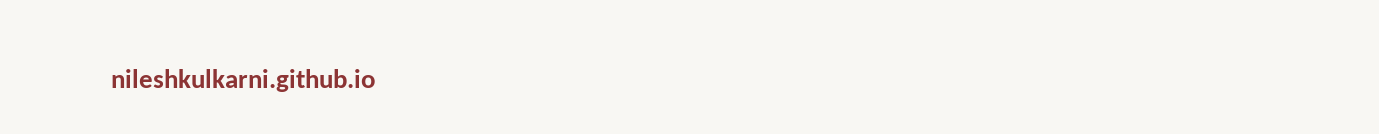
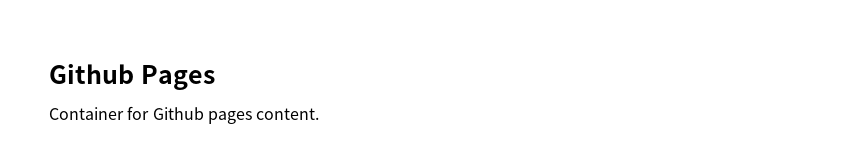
- nileshkulkarni.github.io
+ Github Pages
+ Container for Github pages content.

